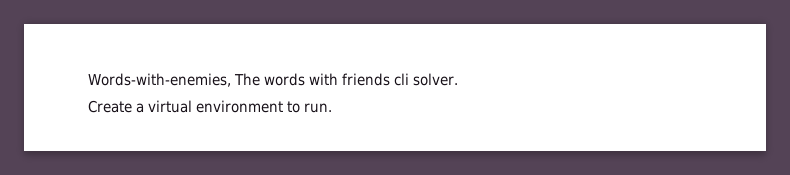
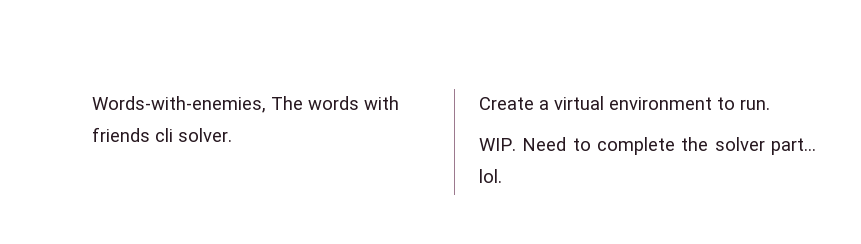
+ WIP. Need to complete the solver part... lol.

